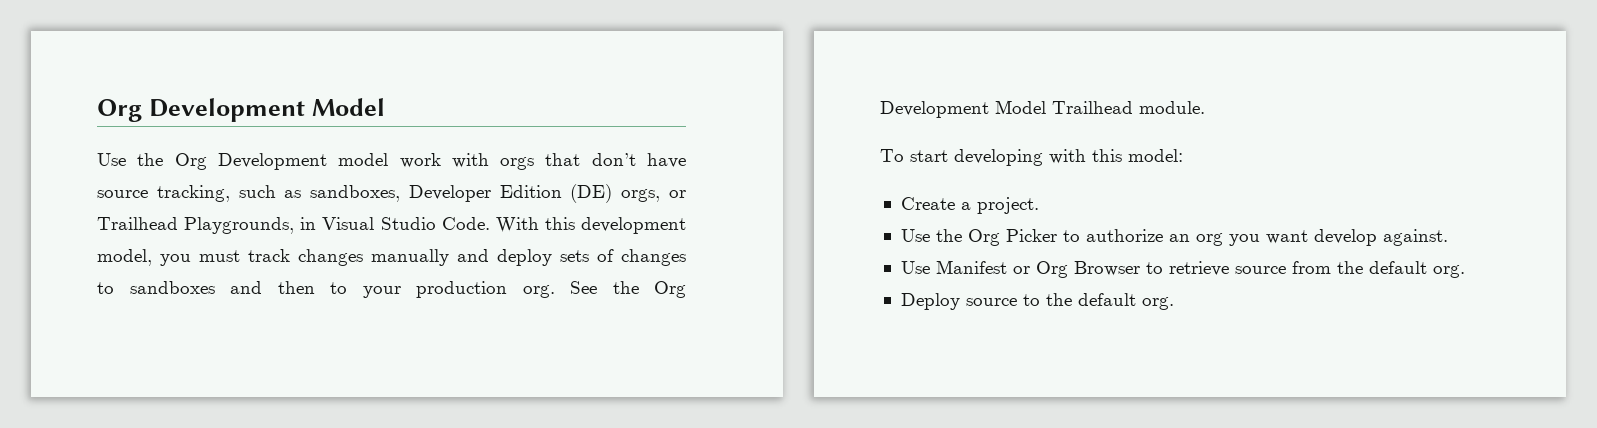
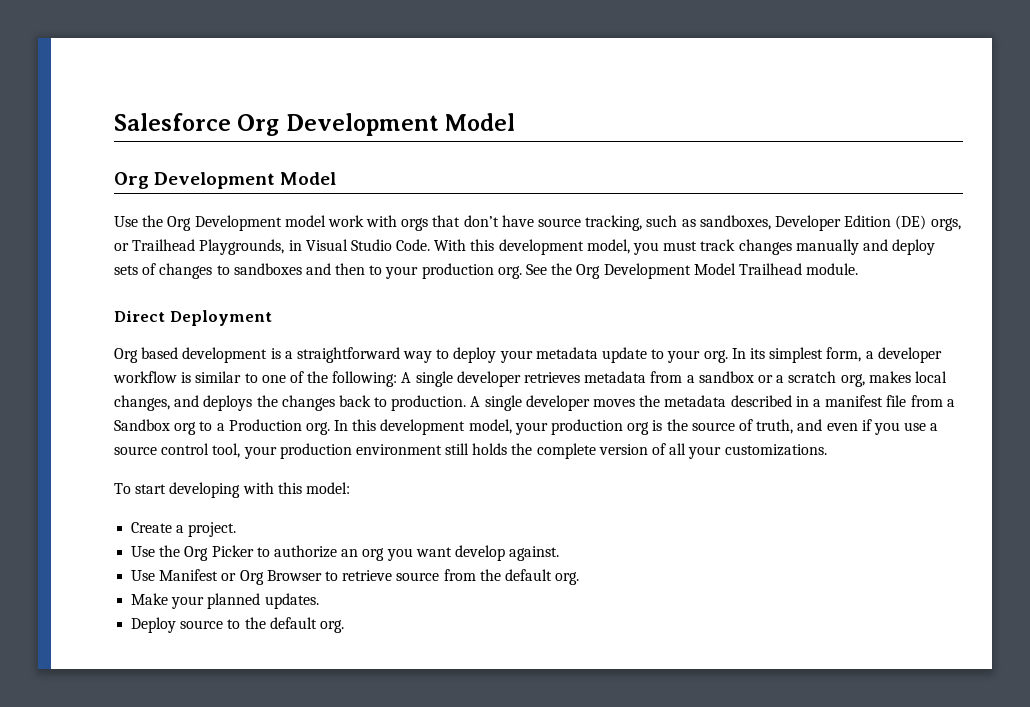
+ Salesforce Org Development Model
+ Direct Deployment
+ Org based development is a straightforward way to deploy your metadata update to your org. In its simplest form, a developer workflow is similar to one of the following: A single developer retrieves metadata from a sandbox or a scratch org, makes local changes, and deploys the changes back to production. A single developer moves the metadata described in a manifest file from a Sandbox org to a Production org. In this development model, your production org is the source of truth, and even if you use a source control tool, your production environment still holds the complete version of all your customizations.
+ Make your planned updates.

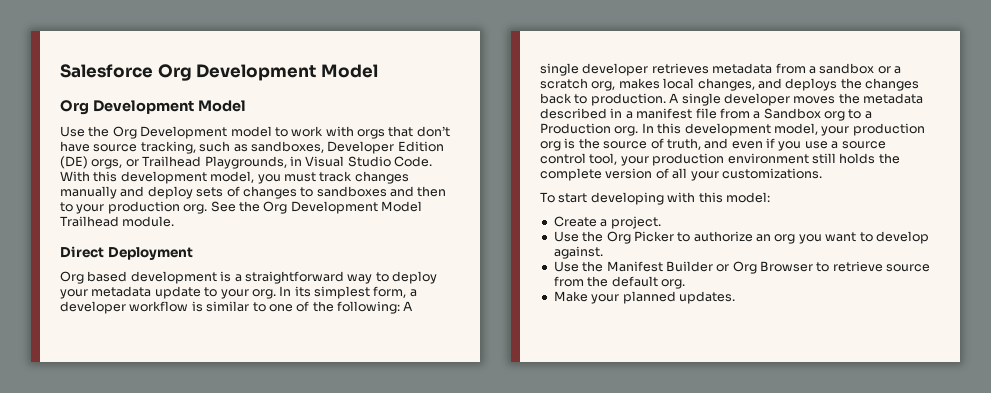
- Use the Org Development model work with orgs that don’t have source tracking, such as sandboxes, Developer Edition (DE) orgs, or Trailhead Playgrounds, in Visual Studio Code.
+ Use the Org Development model to work with orgs that don’t have source tracking, such as sandboxes, Developer Edition (DE) orgs, or Trailhead Playgrounds, in Visual Studio Code.
- Use the Org Picker to authorize an org you want develop against.
+ Use the Org Picker to authorize an org you want to develop against.
- Use Manifest or Org Browser to retrieve source from the default org.
+ Use the Manifest Builder or Org Browser to retrieve source from the default org.
- Deploy source to the default org.

